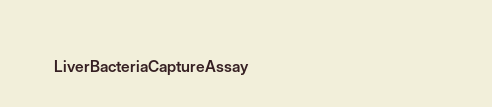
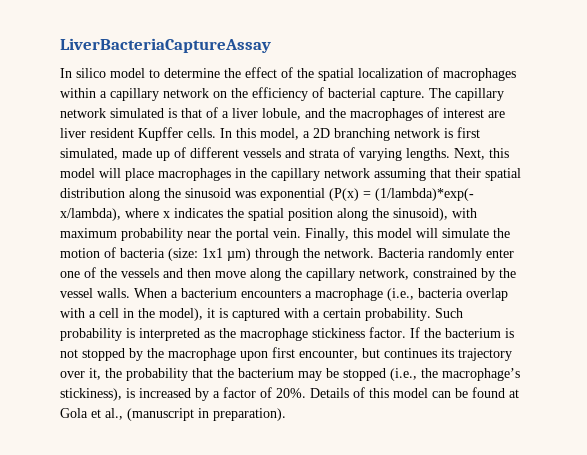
+ In silico model to determine the effect of the spatial localization of macrophages within a capillary network on the efficiency of bacterial capture. The capillary network simulated is that of a liver lobule, and the macrophages of interest are liver resident Kupffer cells. In this model, a 2D branching network is first simulated, made up of different vessels and strata of varying lengths. Next, this model will place macrophages in the capillary network assuming that their spatial distribution along the sinusoid was exponential (P(x) = (1/lambda)*exp(- x/lambda), where x indicates the spatial position along the sinusoid), with maximum probability near the portal vein. Finally, this model will simulate the motion of bacteria (size: 1x1 µm) through the network. Bacteria randomly enter one of the vessels and then move along the capillary network, constrained by the vessel walls. When a bacterium encounters a macrophage (i.e., bacteria overlap with a cell in the model), it is captured with a certain probability. Such probability is interpreted as the macrophage stickiness factor. If the bacterium is not stopped by the macrophage upon first encounter, but continues its trajectory over it, the probability that the bacterium may be stopped (i.e., the macrophage’s stickiness), is increased by a factor of 20%. Details of this model can be found at Gola et al., (manuscript in preparation).

